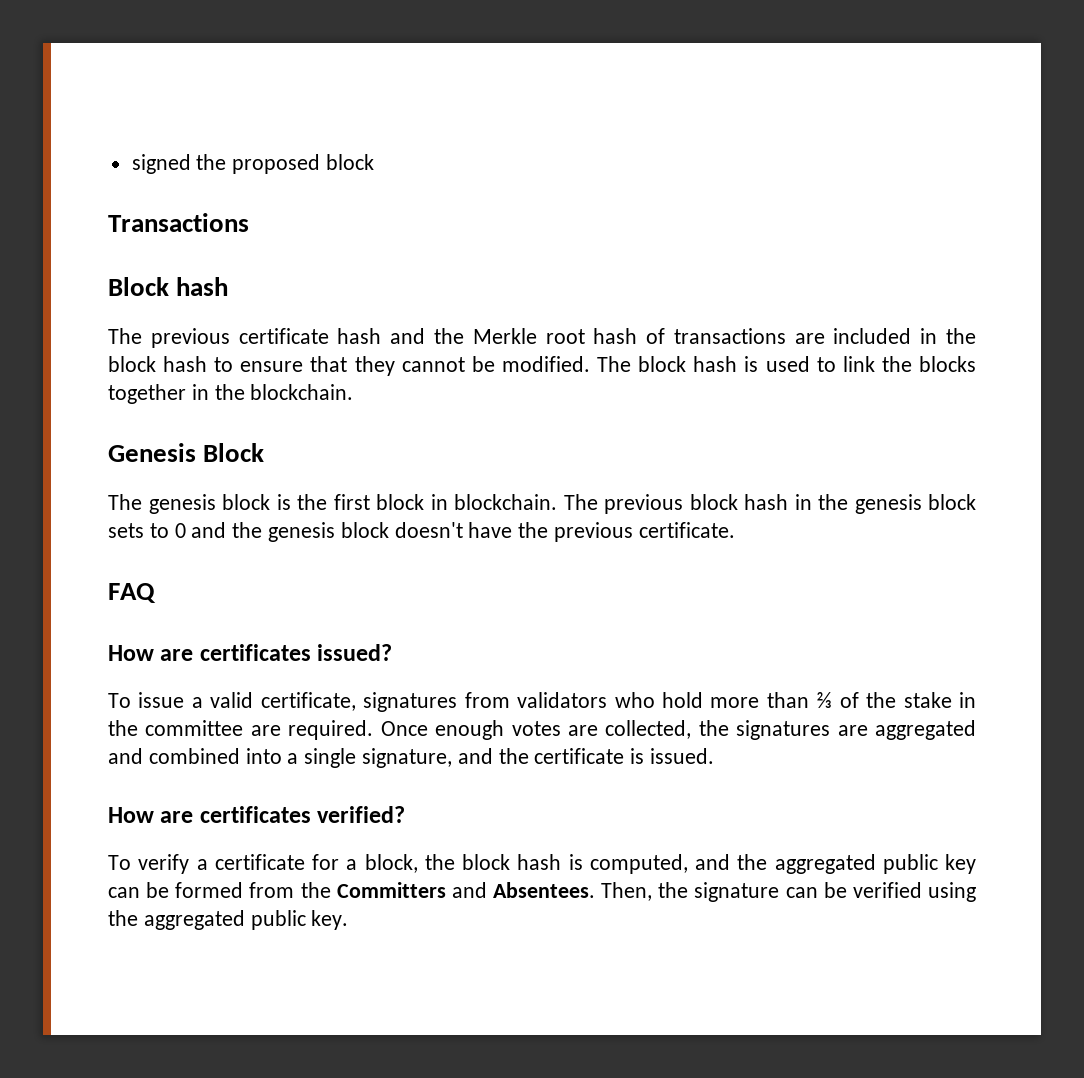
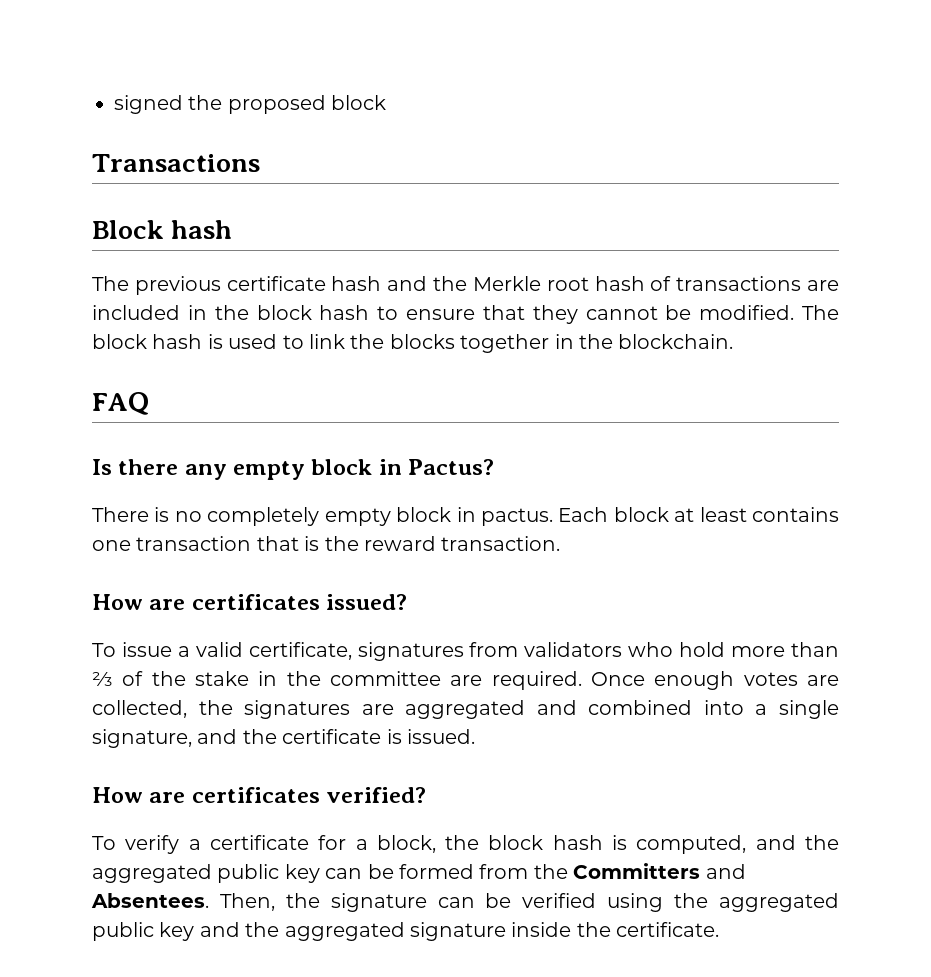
- Genesis Block
- The genesis block is the first block in blockchain. The previous block hash in the genesis block sets to 0 and the genesis block doesn't have the previous certificate.
  FAQ
+ Is there any empty block in Pactus?
+ There is no completely empty block in pactus. Each block at least contains one transaction that is the reward transaction.
- Then, the signature can be verified using the aggregated public key.
+ Then, the signature can be verified using the aggregated public key and the aggregated signature inside the certificate.

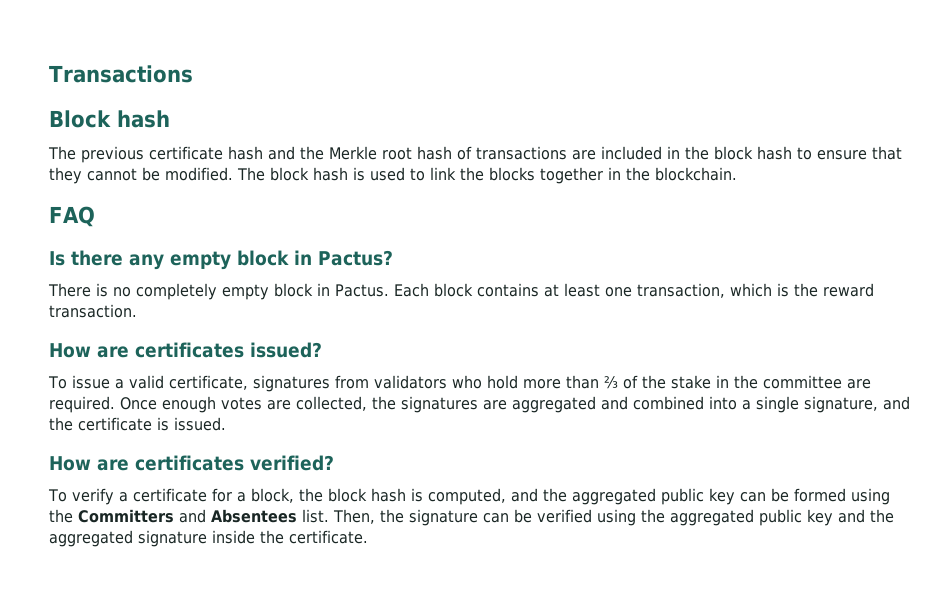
- signed the proposed block
- There is no completely empty block in pactus.
+ There is no completely empty block in Pactus.
- Each block at least contains one transaction that is the reward transaction.
+ Each block contains at least one transaction, which is the reward transaction.
- To verify a certificate for a block, the block hash is computed, and the aggregated public key can be formed from the Committers and Absentees.
+ To verify a certificate for a block, the block hash is computed, and the aggregated public key can be formed using the Committers and Absentees list.

